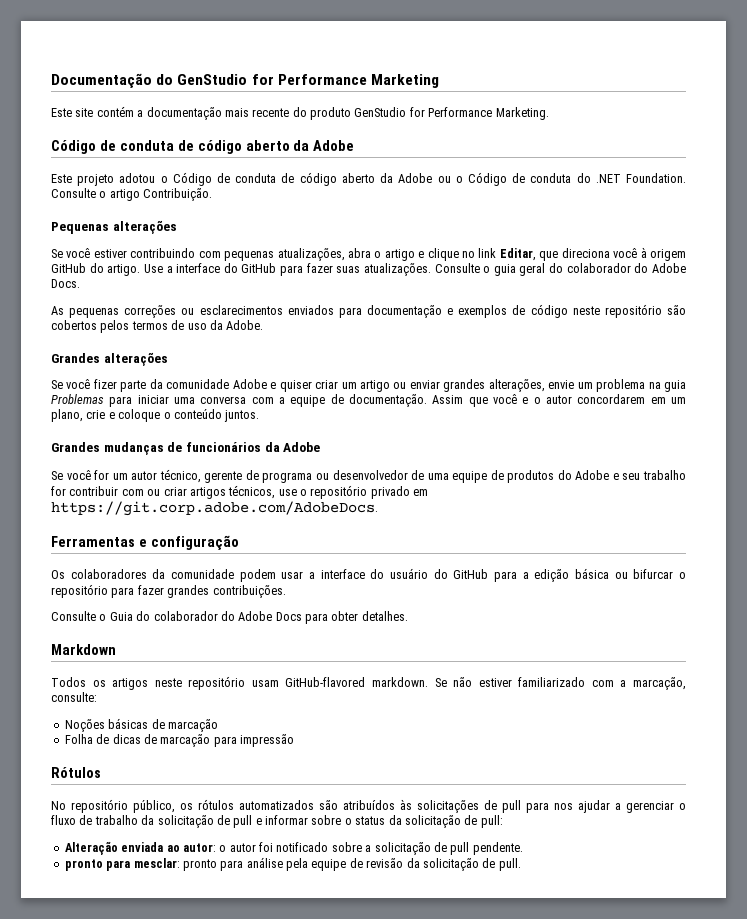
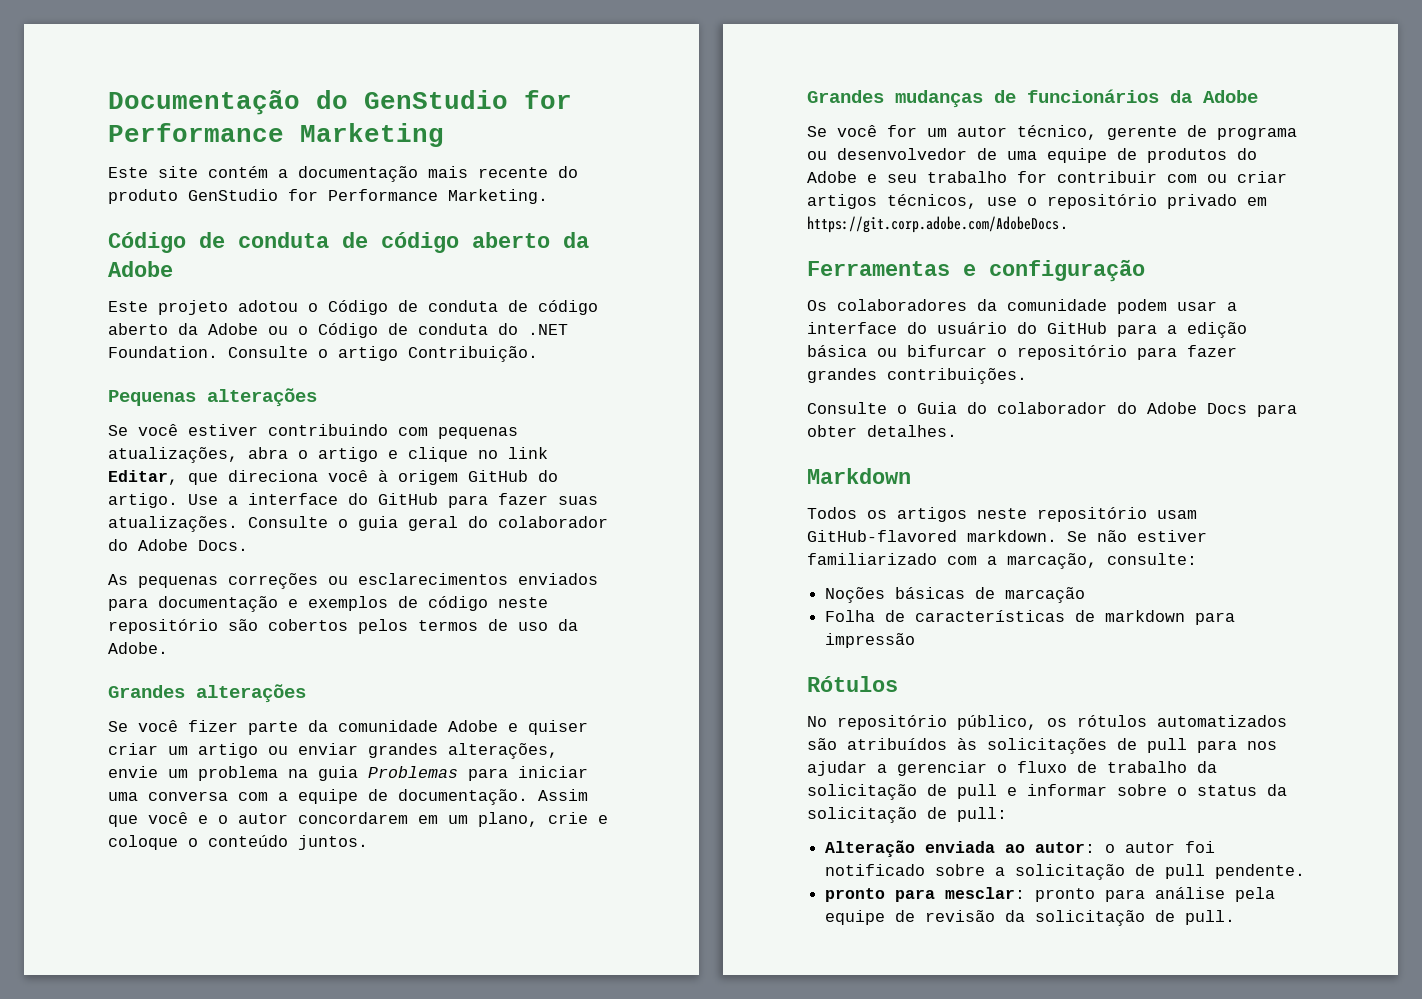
- Folha de dicas de marcação para impressão
+ Folha de características de markdown para impressão

